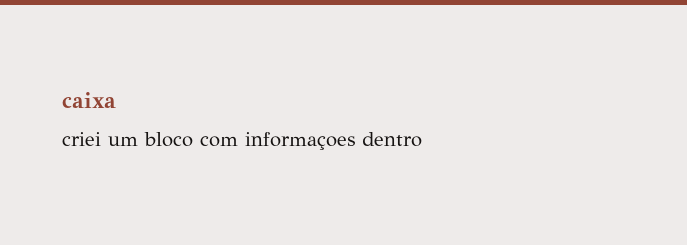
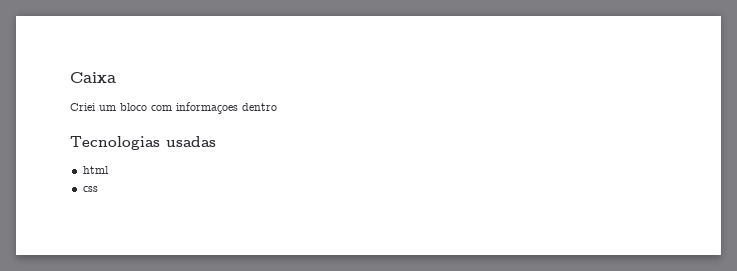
- caixa
- criei um bloco com informaçoes dentro
+ Caixa
+ Criei um bloco com informaçoes dentro
+ Tecnologias usadas
+ html
+ css

